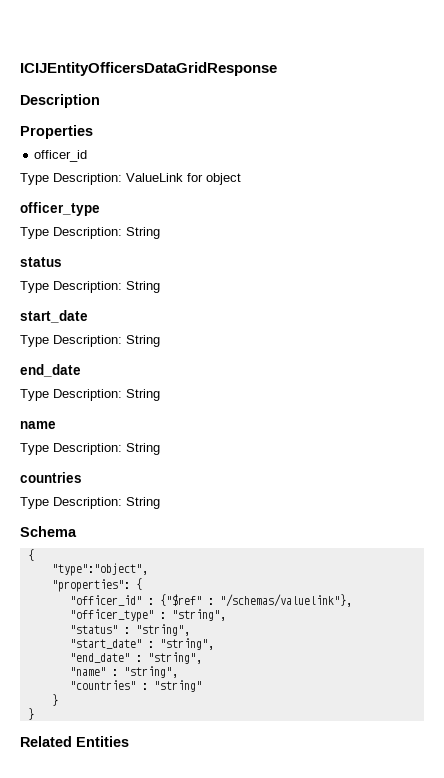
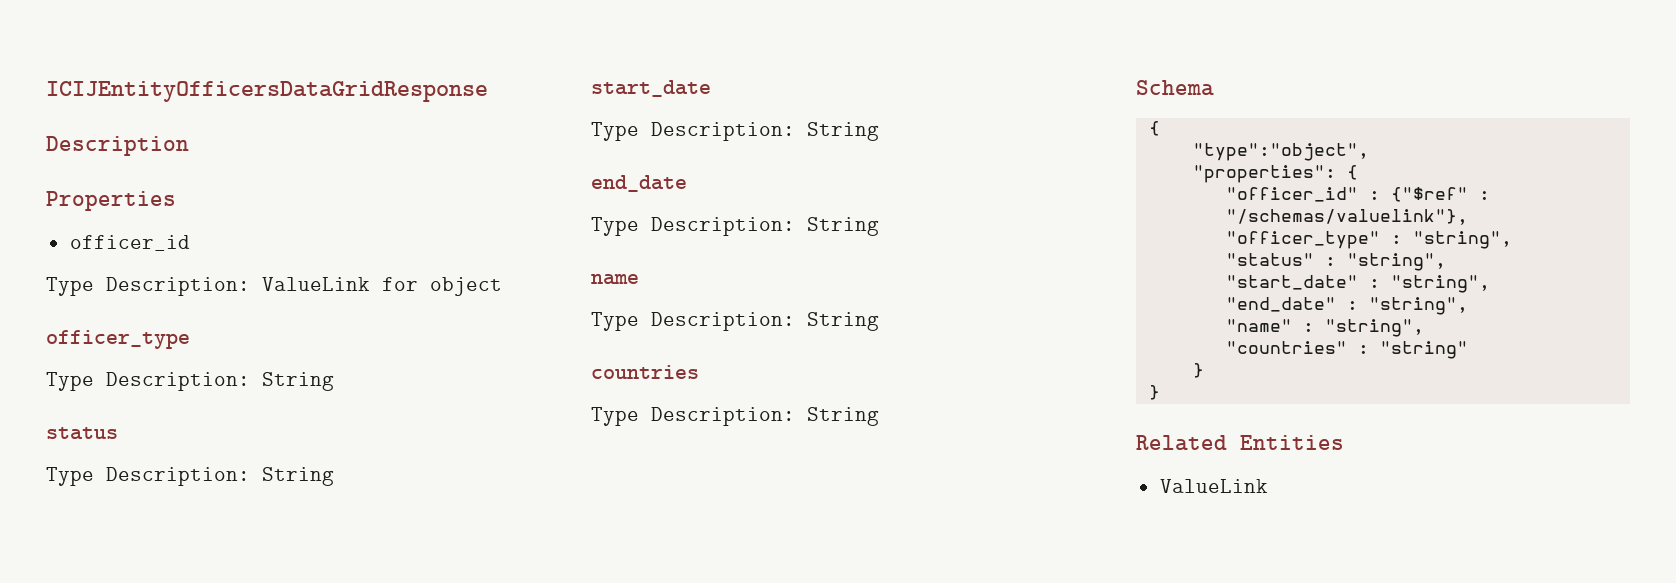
  Related Entities
+ ValueLink

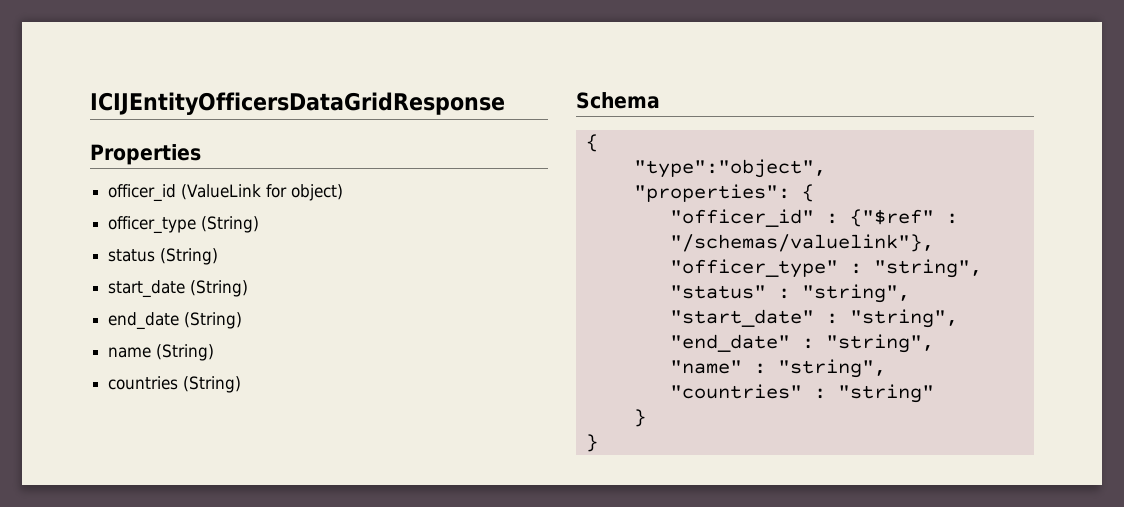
- Description
- officer_id
- Type Description: ValueLink for object
- officer_type
- Type Description: String
- status
- Type Description: String
- start_date
- Type Description: String
- end_date
- Type Description: String
- name
- Type Description: String
- countries
- Type Description: String
+ officer_id (ValueLink for object)
+ officer_type (String)
+ status (String)
+ start_date (String)
+ end_date (String)
+ name (String)
+ countries (String)
- Related Entities
- ValueLink

